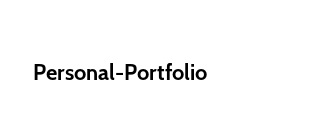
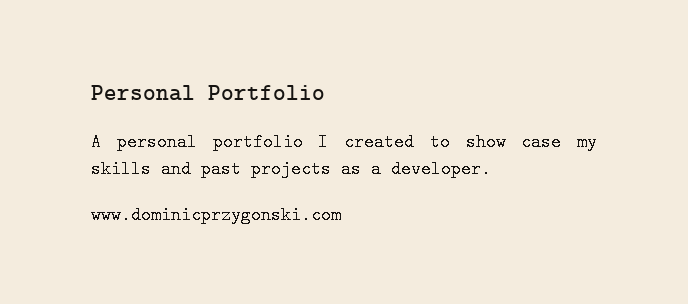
- Personal-Portfolio
+ Personal Portfolio
+ A personal portfolio I created to show case my skills and past projects as a developer.
+ www.dominicprzygonski.com

